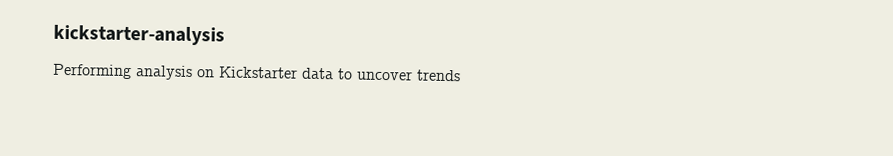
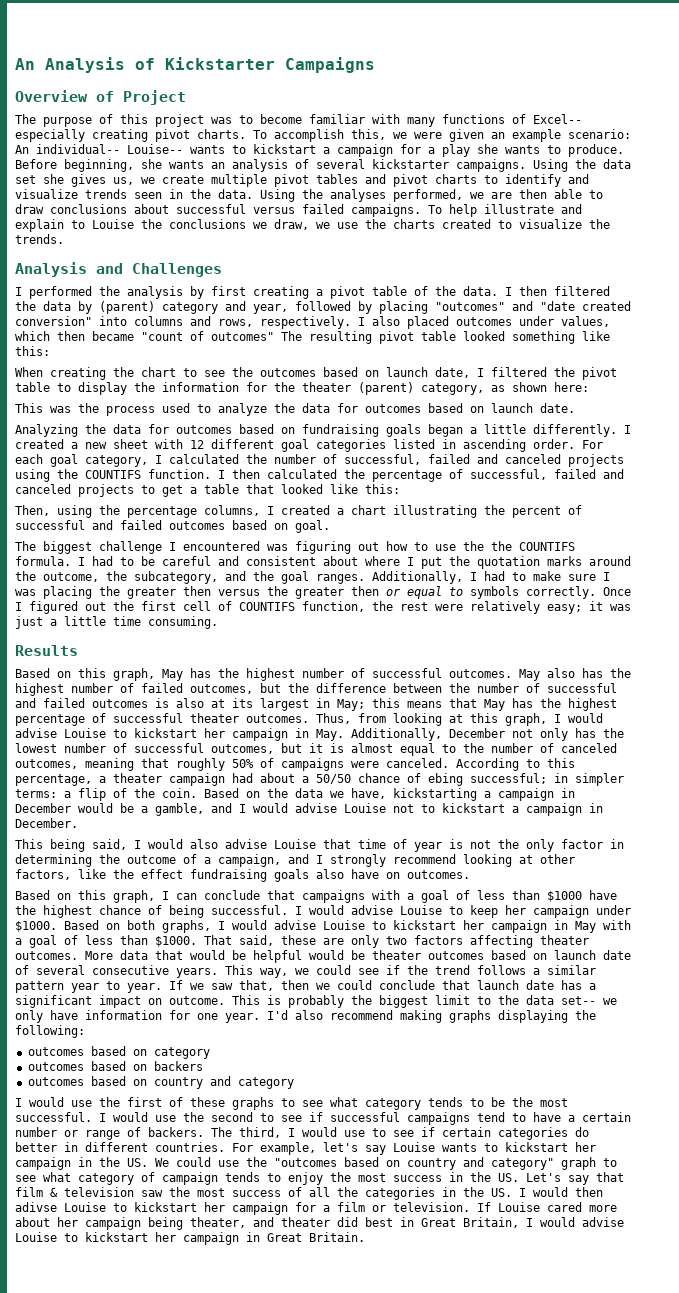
- kickstarter-analysis
- Performing analysis on Kickstarter data to uncover trends
+ An Analysis of Kickstarter Campaigns
+ Overview of Project
+ The purpose of this project was to become familiar with many functions of Excel-- especially creating pivot charts. To accomplish this, we were given an example scenario: An individual-- Louise-- wants to kickstart a campaign for a play she wants to produce. Before beginning, she wants an analysis of several kickstarter campaigns. Using the data set she gives us, we create multiple pivot tables and pivot charts to identify and visualize trends seen in the data. Using the analyses performed, we are then able to draw conclusions about successful versus failed campaigns. To help illustrate and explain to Louise the conclusions we draw, we use the charts created to visualize the trends.
+ Analysis and Challenges
+ I performed the analysis by first creating a pivot table of the data. I then filtered the data by (parent) category and year, followed by placing "outcomes" and "date created conversion" into columns and rows, respectively. I also placed outcomes under values, which then became "count of outcomes" The resulting pivot table looked something like this:
+ When creating the chart to see the outcomes based on launch date, I filtered the pivot table to display the information for the theater (parent) category, as shown here:
+ This was the process used to analyze the data for outcomes based on launch date.
+ Analyzing the data for outcomes based on fundraising goals began a little differently. I created a new sheet with 12 different goal categories listed in ascending order. For each goal category, I calculated the number of successful, failed and canceled projects using the COUNTIFS function. I then calculated the percentage of successful, failed and canceled projects to get a table that looked like this:
+ Then, using the percentage columns, I created a chart illustrating the percent of successful and failed outcomes based on goal.
+ The biggest challenge I encountered was figuring out how to use the the COUNTIFS formula. I had to be careful and consistent about where I put the quotation marks around the outcome, the subcategory, and the goal ranges. Additionally, I had to make sure I was placing the greater then versus the greater then or equal to symbols correctly. Once I figured out the first cell of COUNTIFS function, the rest were relatively easy; it was just a little time consuming.
+ Results
+ Based on this graph, May has the highest number of successful outcomes. May also has the highest number of failed outcomes, but the difference between the number of successful and failed outcomes is also at its largest in May; this means that May has the highest percentage of successful theater outcomes. Thus, from looking at this graph, I would advise Louise to kickstart her campaign in May. Additionally, December not only has the lowest number of successful outcomes, but it is almost equal to the number of canceled outcomes, meaning that roughly 50% of campaigns were canceled. According to this percentage, a theater campaign had about a 50/50 chance of ebing successful; in simpler terms: a flip of the coin. Based on the data we have, kickstarting a campaign in December would be a gamble, and I would advise Louise not to kickstart a campaign in December.
+ This being said, I would also advise Louise that time of year is not the only factor in determining the outcome of a campaign, and I strongly recommend looking at other factors, like the effect fundraising goals also have on outcomes.
+ Based on this graph, I can conclude that campaigns with a goal of less than $1000 have the highest chance of being successful. I would advise Louise to keep her campaign under $1000. Based on both graphs, I would advise Louise to kickstart her campaign in May with a goal of less than $1000. That said, these are only two factors affecting theater outcomes. More data that would be helpful would be theater outcomes based on launch date of several consecutive years. This way, we could see if the trend follows a similar pattern year to year. If we saw that, then we could conclude that launch date has a significant impact on outcome. This is probably the biggest limit to the data set-- we only have information for one year. I'd also recommend making graphs displaying the following:
+ outcomes based on category
+ outcomes based on backers
+ outcomes based on country and category
+ I would use the first of these graphs to see what category tends to be the most successful. I would use the second to see if successful campaigns tend to have a certain number or range of backers. The third, I would use to see if certain categories do better in different countries. For example, let's say Louise wants to kickstart her campaign in the US. We could use the "outcomes based on country and category" graph to see what category of campaign tends to enjoy the most success in the US. Let's say that film & television saw the most success of all the categories in the US. I would then adivse Louise to kickstart her campaign for a film or television. If Louise cared more about her campaign being theater, and theater did best in Great Britain, I would advise Louise to kickstart her campaign in Great Britain.

